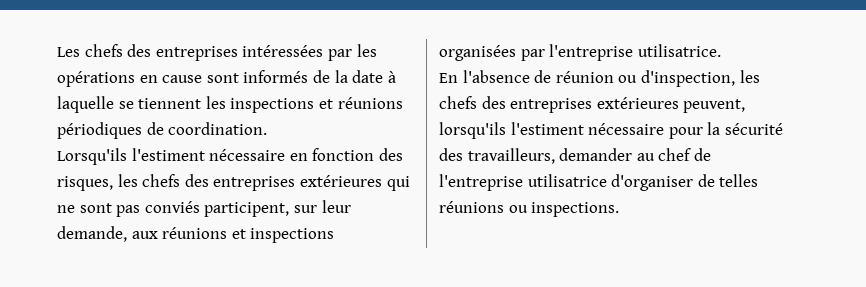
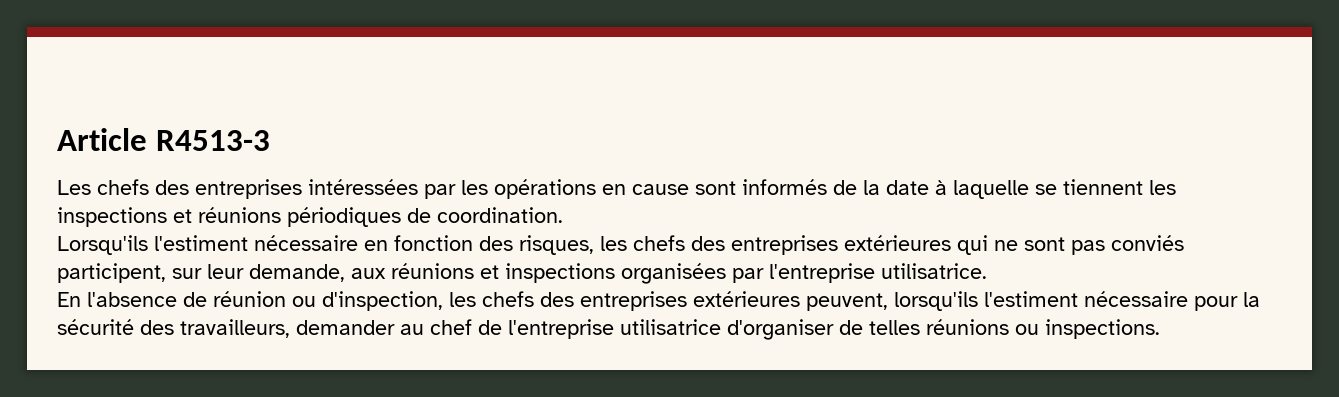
+ Article R4513-3

